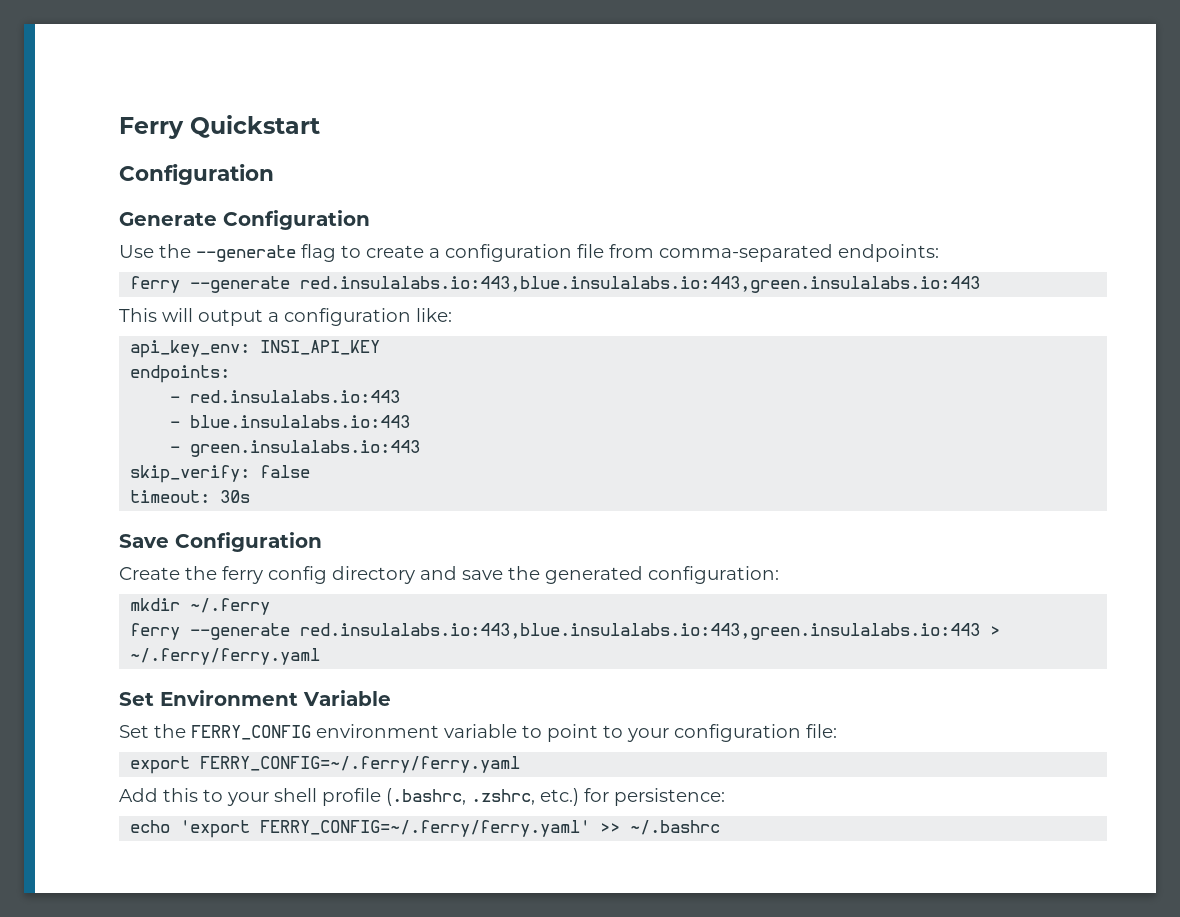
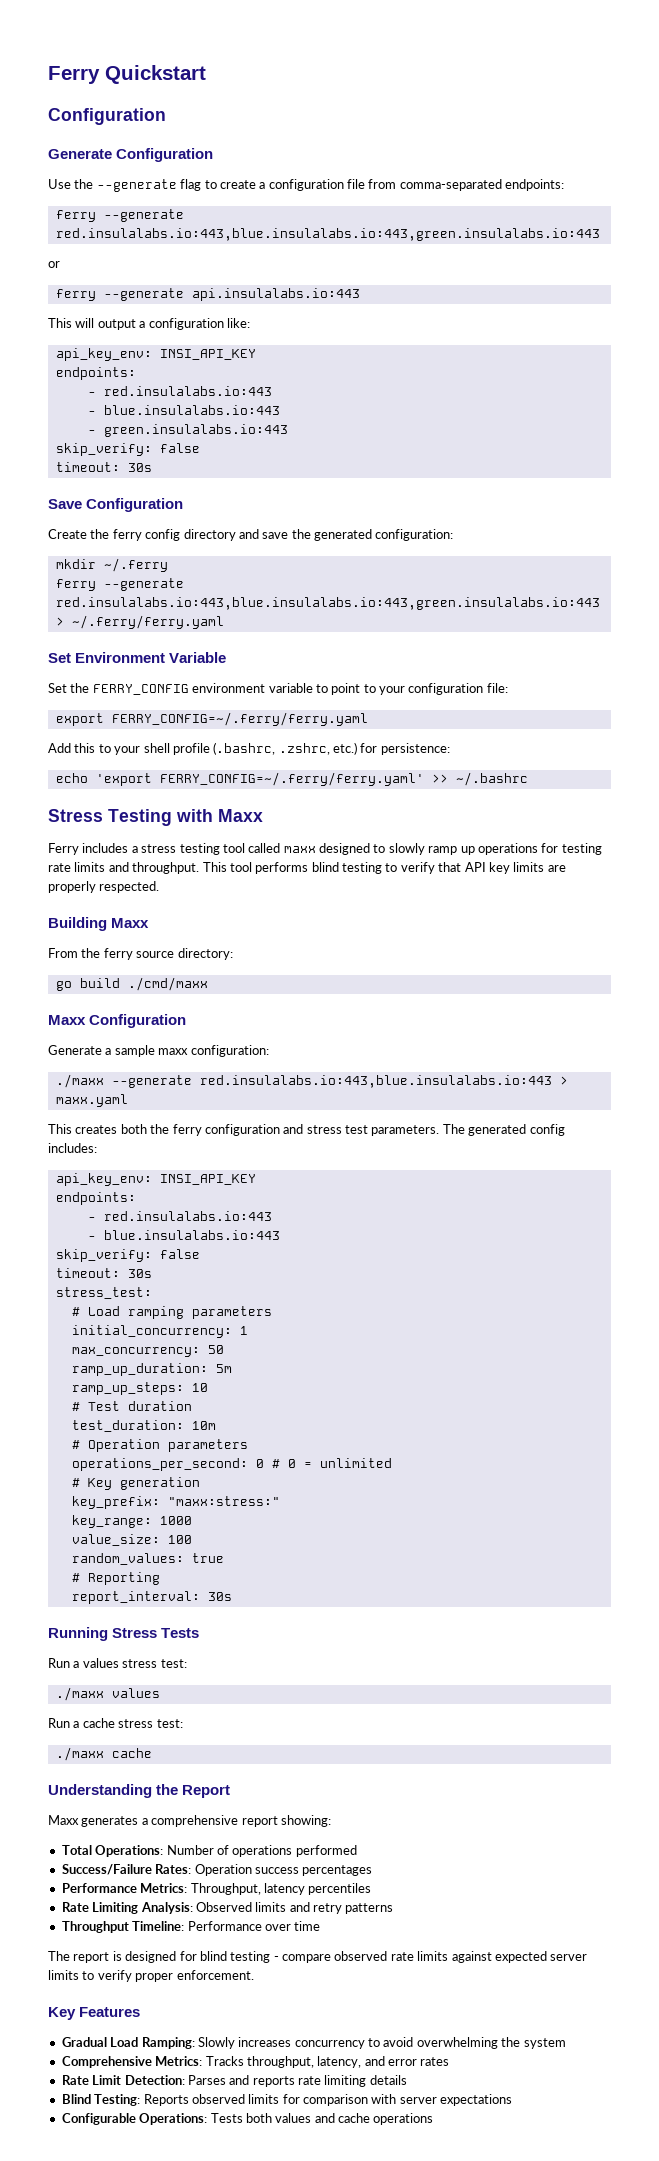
+ or
+ ferry --generate api.insulalabs.io:443
+ Stress Testing with Maxx
+ Ferry includes a stress testing tool called maxx designed to slowly ramp up operations for testing rate limits and throughput. This tool performs blind testing to verify that API key limits are properly respected.
+ Building Maxx
+ From the ferry source directory:
+ go build ./cmd/maxx
+ Maxx Configuration
+ Generate a sample maxx configuration:
+ ./maxx --generate red.insulalabs.io:443,blue.insulalabs.io:443 > maxx.yaml
+ This creates both the ferry configuration and stress test parameters. The generated config includes:
+ api_key_env: INSI_API_KEY
+ endpoints:
+ - red.insulalabs.io:443
+ - blue.insulalabs.io:443
+ skip_verify: false
+ timeout: 30s
+ stress_test:
+ # Load ramping parameters
+ initial_concurrency: 1
+ max_concurrency: 50
+ ramp_up_duration: 5m
+ ramp_up_steps: 10
+ # Test duration
+ test_duration: 10m
+ # Operation parameters
+ operations_per_second: 0 # 0 = unlimited
+ # Key generation
+ key_prefix: "maxx:stress:"
+ key_range: 1000
+ value_size: 100
+ random_values: true
+ # Reporting
+ report_interval: 30s
+ Running Stress Tests
+ Run a values stress test:
+ ./maxx values
+ Run a cache stress test:
+ ./maxx cache
+ Understanding the Report
+ Maxx generates a comprehensive report showing:
+ Total Operations: Number of operations performed
+ Success/Failure Rates: Operation success percentages
+ Performance Metrics: Throughput, latency percentiles
+ Rate Limiting Analysis: Observed limits and retry patterns
+ Throughput Timeline: Performance over time
+ The report is designed for blind testing - compare observed rate limits against expected server limits to verify proper enforcement.
+ Key Features
+ Gradual Load Ramping: Slowly increases concurrency to avoid overwhelming the system
+ Comprehensive Metrics: Tracks throughput, latency, and error rates
+ Rate Limit Detection: Parses and reports rate limiting details
+ Blind Testing: Reports observed limits for comparison with server expectations
+ Configurable Operations: Tests both values and cache operations

